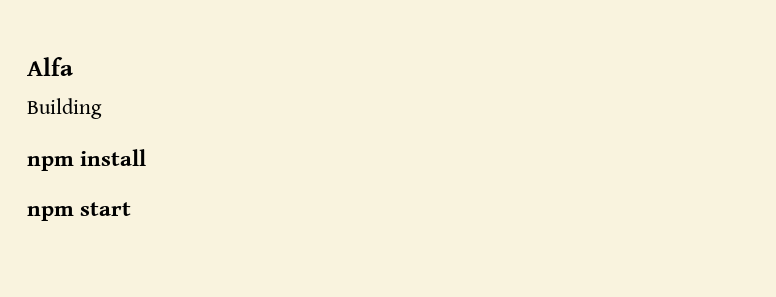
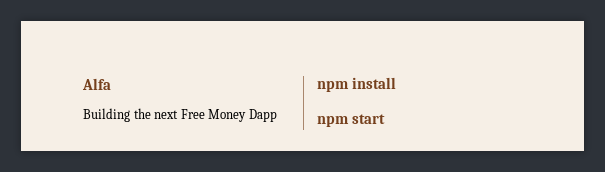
- Building
+ Building the next Free Money Dapp

